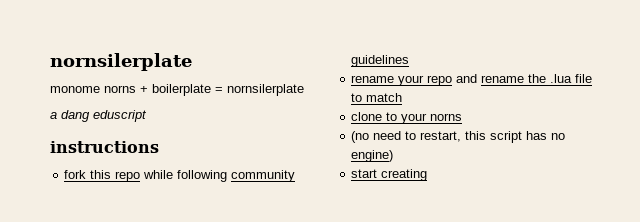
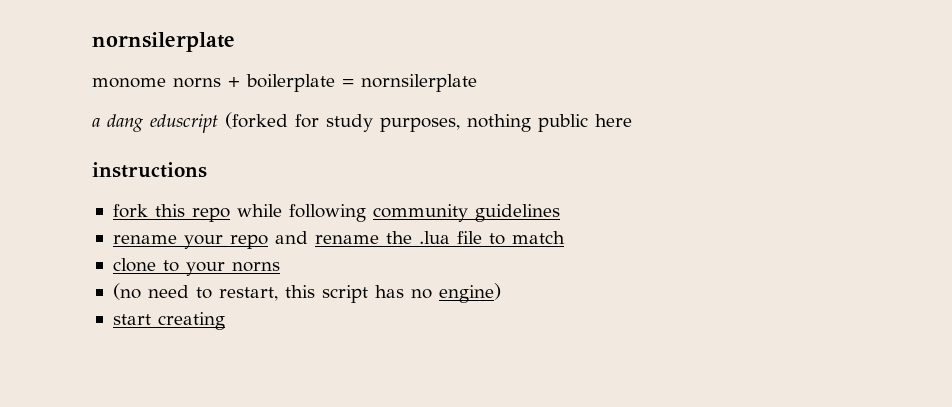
- a dang eduscript
+ a dang eduscript (forked for study purposes, nothing public here

